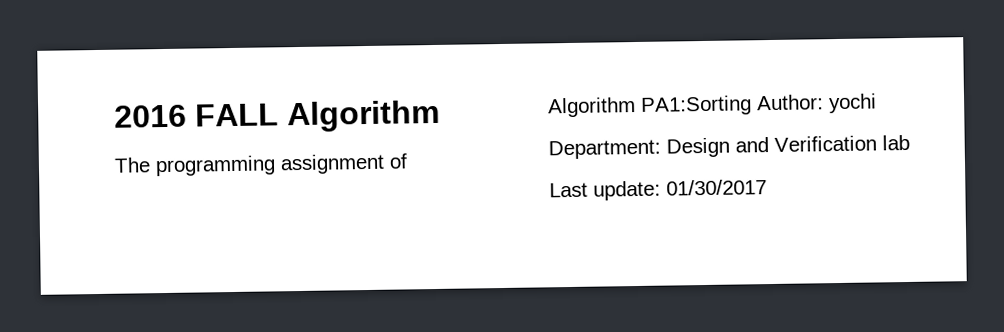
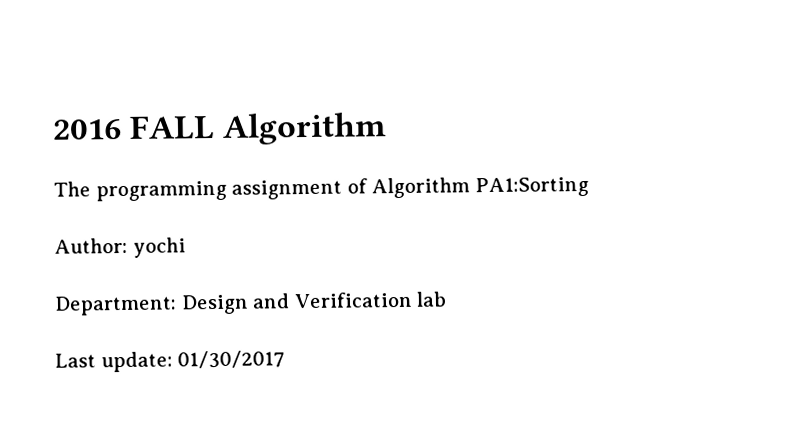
- The programming assignment of Algorithm PA1:Sorting Author: yochi
+ The programming assignment of Algorithm PA1:Sorting
+ Author: yochi

